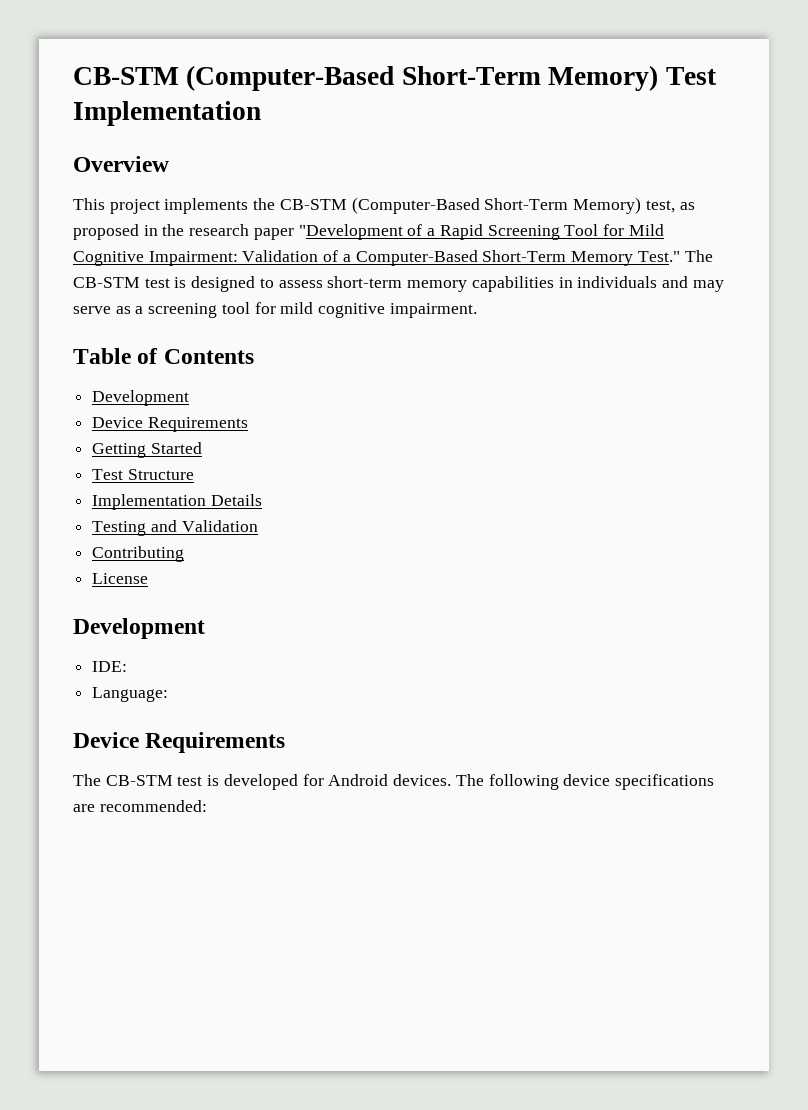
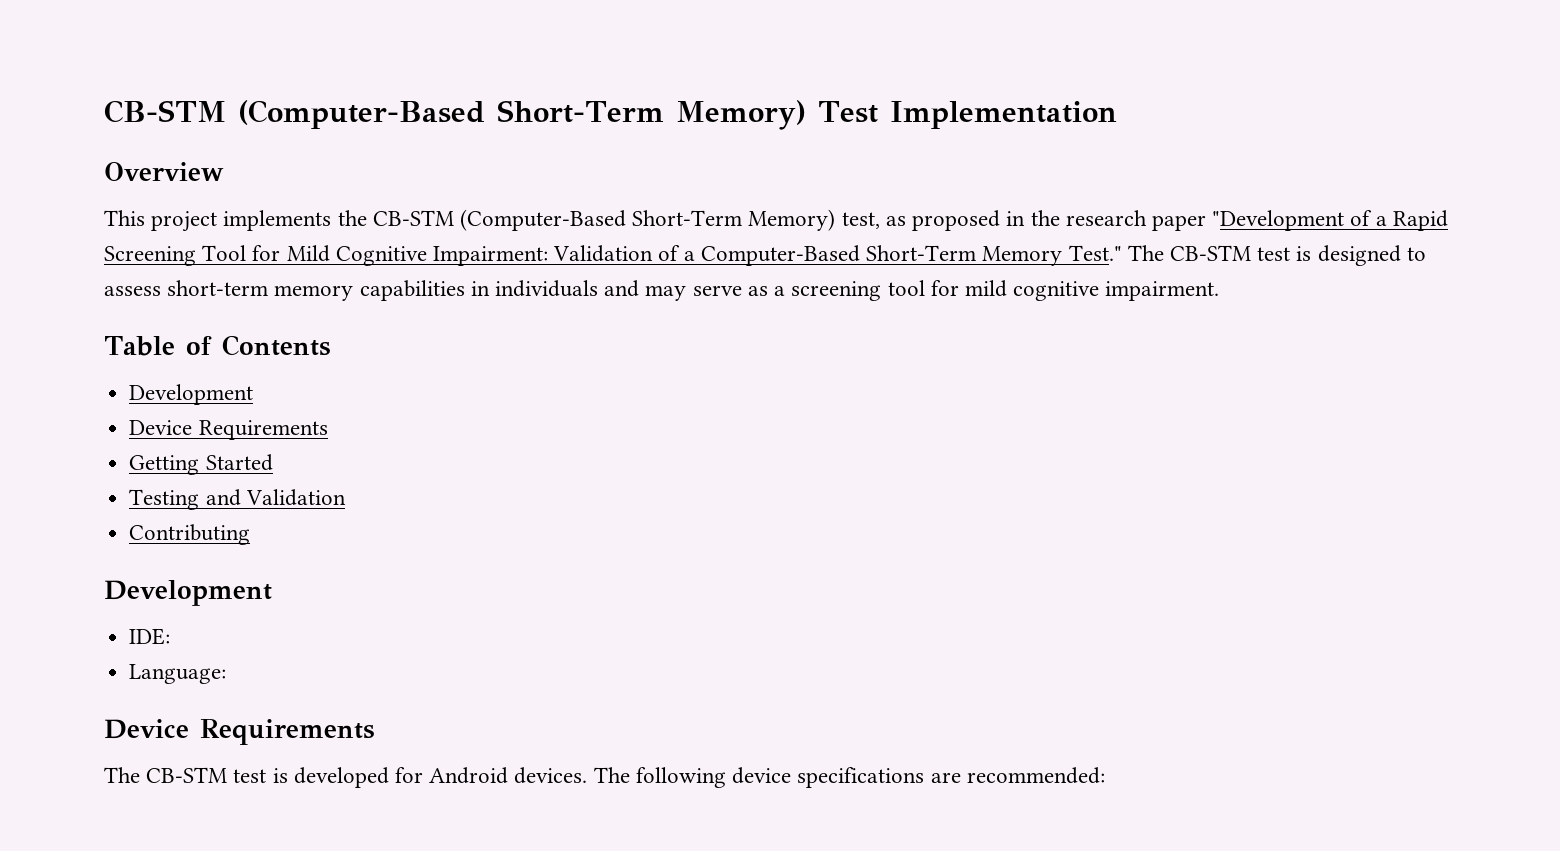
- Test Structure
- Implementation Details
- License

